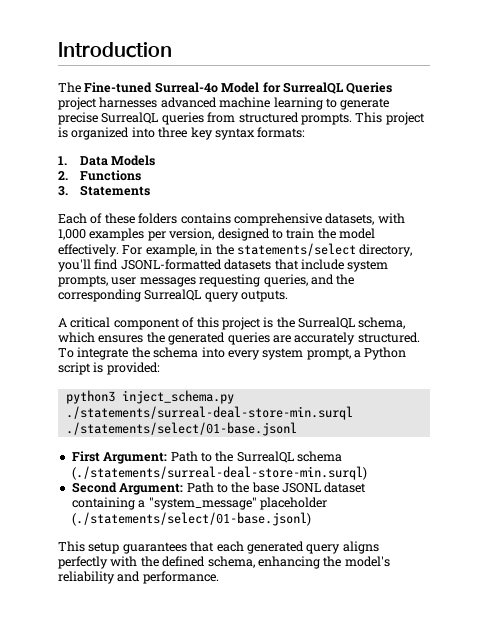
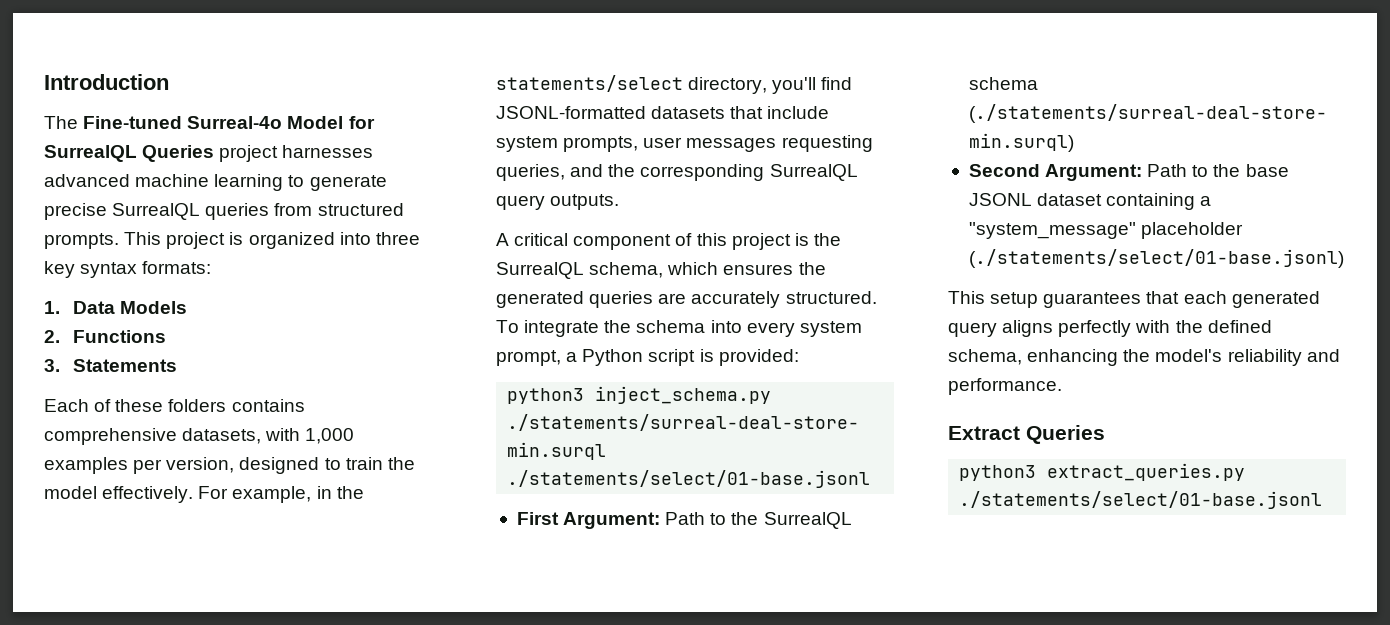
+ Extract Queries
+ python3 extract_queries.py ./statements/select/01-base.jsonl

